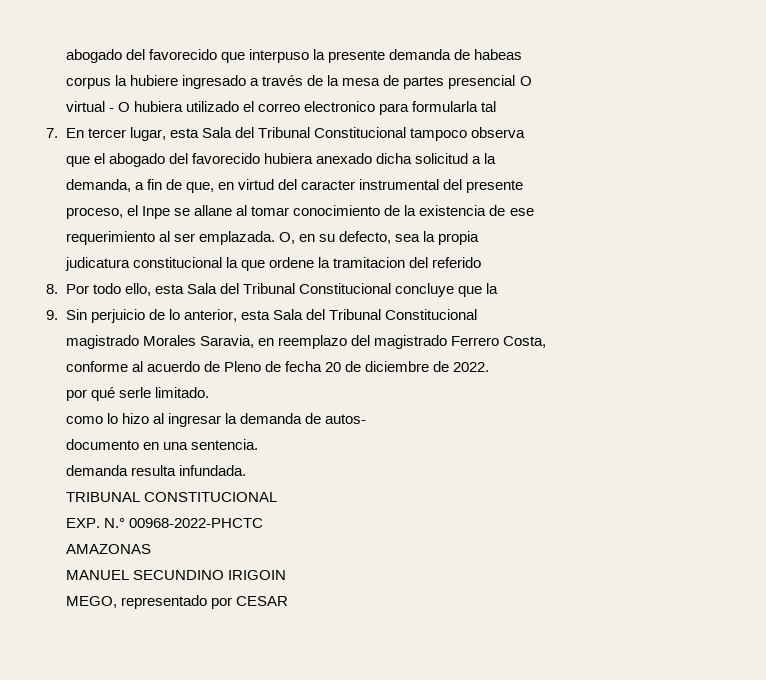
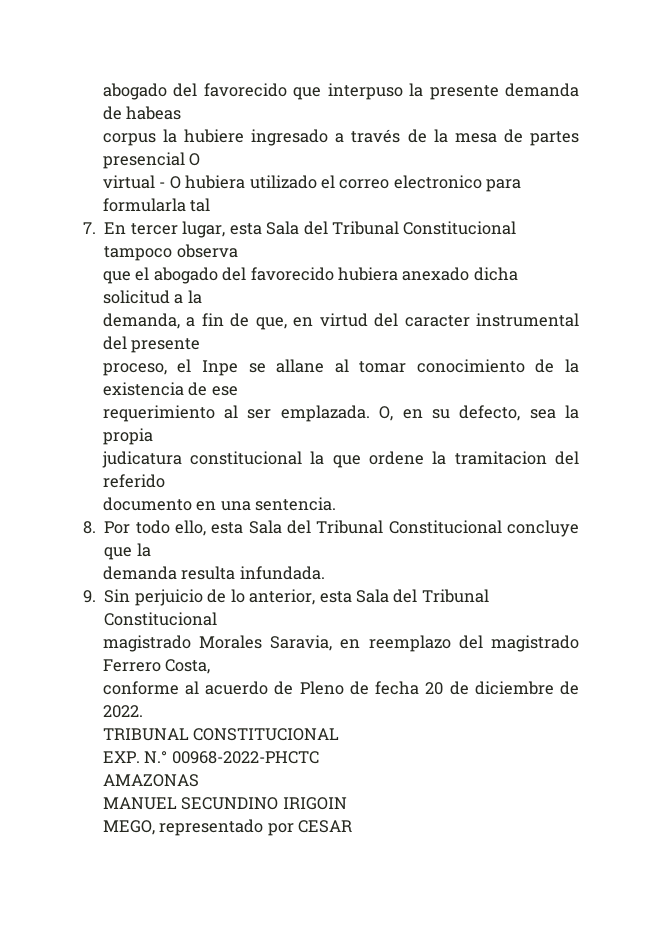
+ documento en una sentencia.
+ demanda resulta infundada.
- por qué serle limitado.
- como lo hizo al ingresar la demanda de autos-
- documento en una sentencia.
- demanda resulta infundada.

